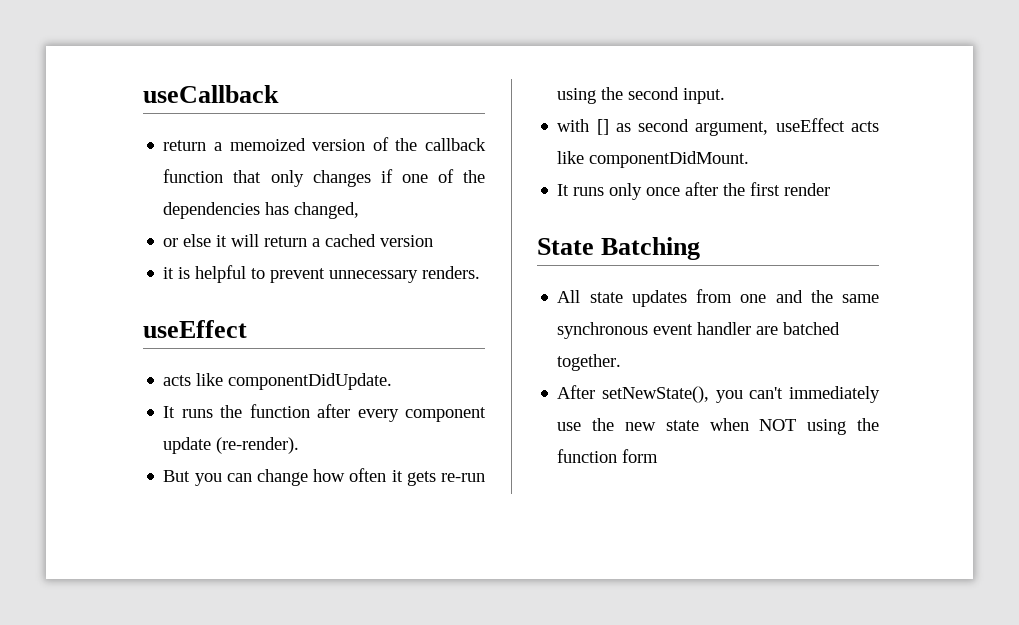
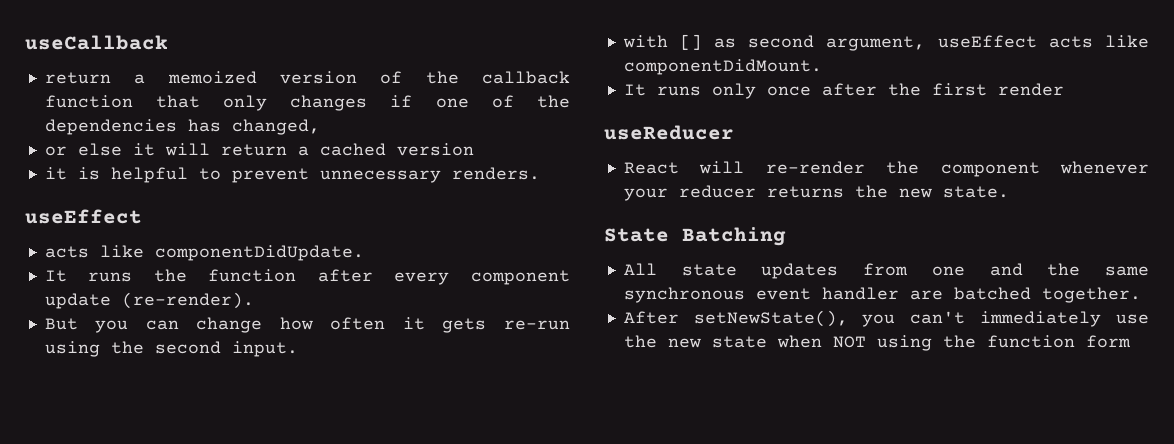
+ useReducer
+ React will re-render the component whenever your reducer returns the new state.

